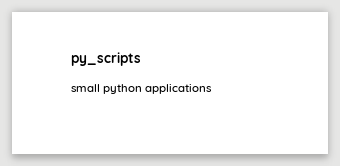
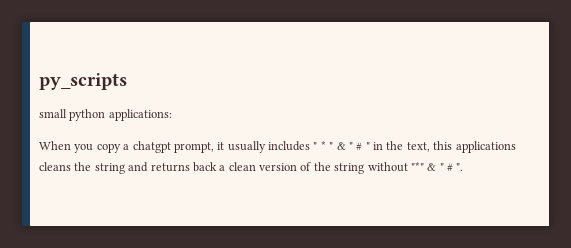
- small python applications
+ small python applications:
+ When you copy a chatgpt prompt, it usually includes " * " & " # " in the text, this applications cleans the string and returns back a clean version of the string without "*" & " # ".

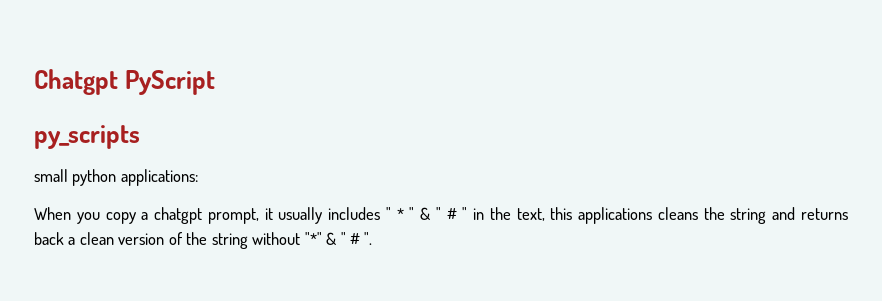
+ Chatgpt PyScript

